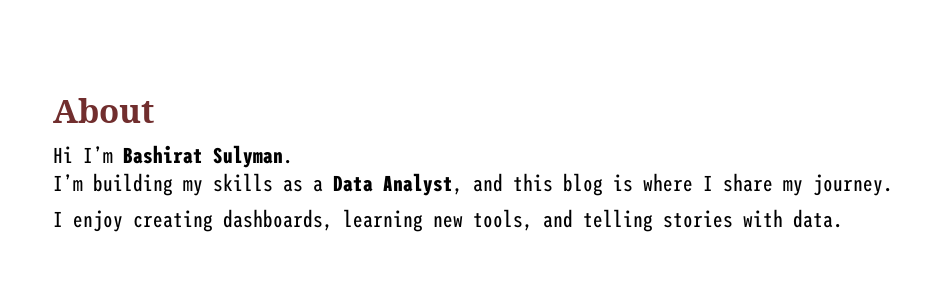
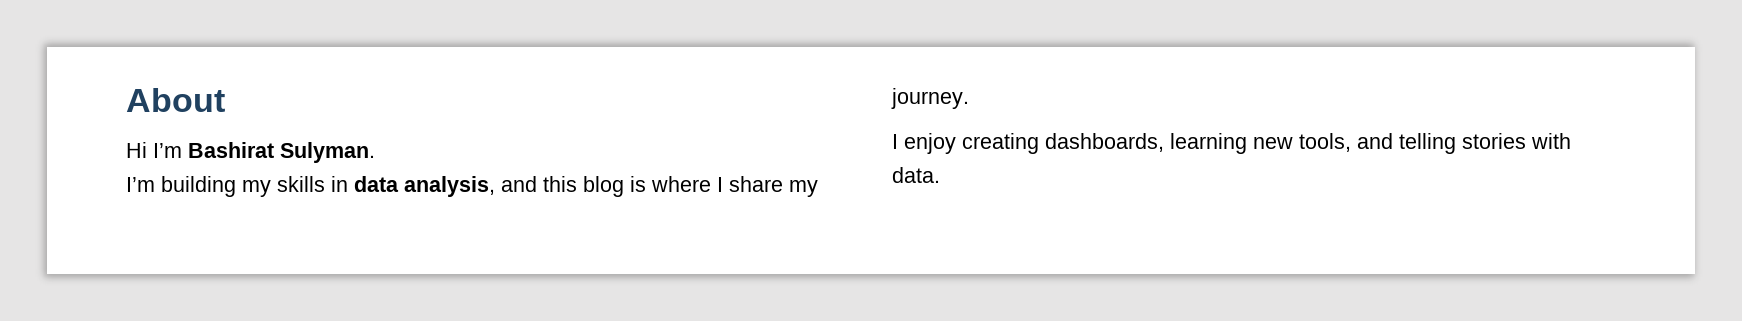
- I’m building my skills as a Data Analyst, and this blog is where I share my journey.
+ I’m building my skills in data analysis, and this blog is where I share my journey.

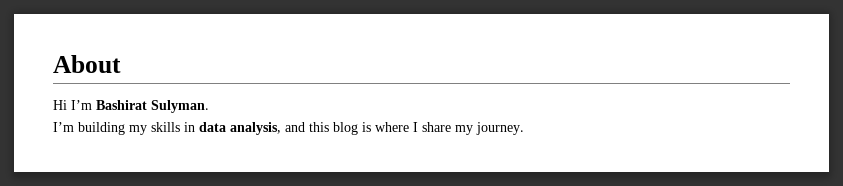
- I enjoy creating dashboards, learning new tools, and telling stories with data.

